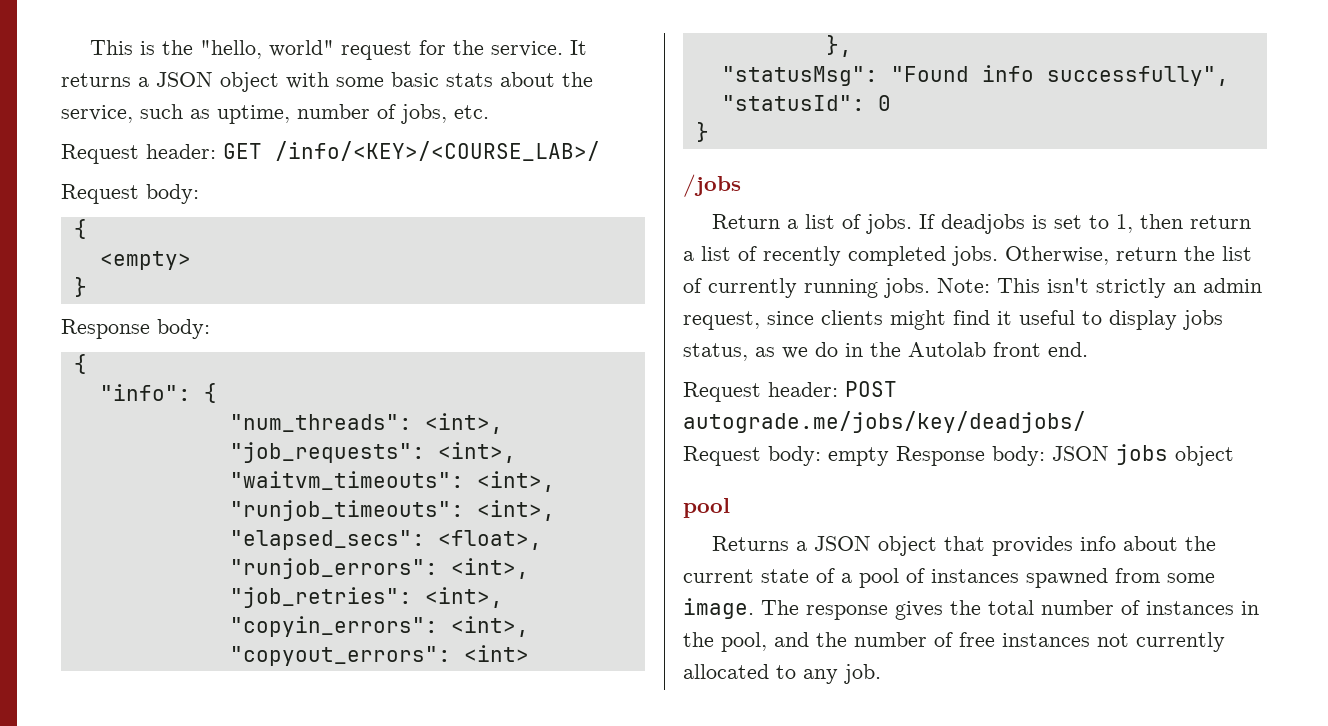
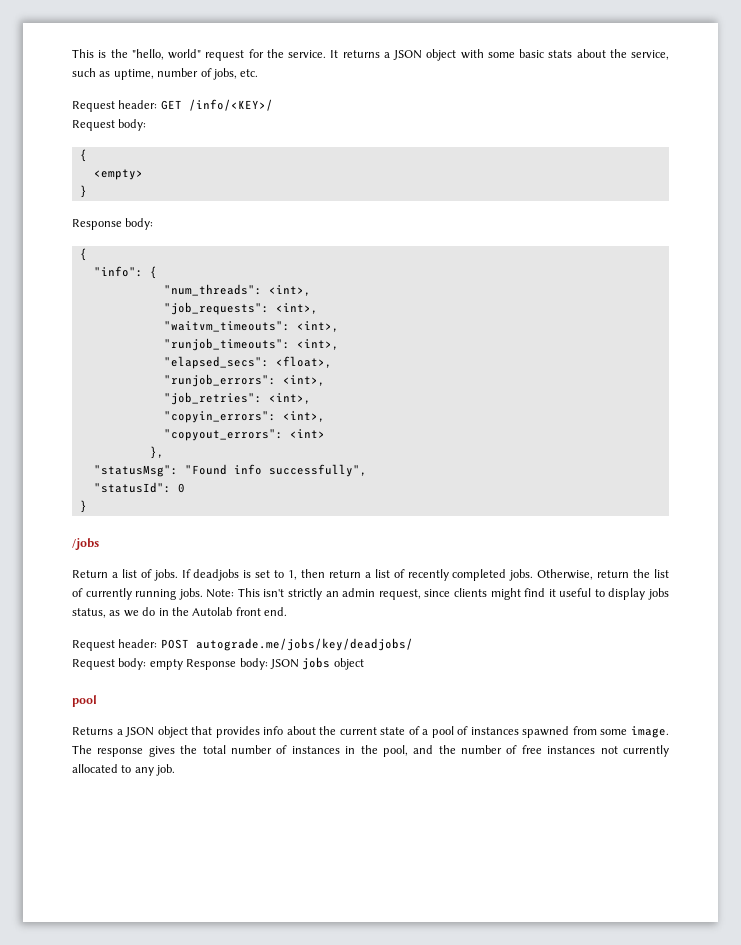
- Request header: GET /info/<KEY>/<COURSE_LAB>/
+ Request header: GET /info/<KEY>/

